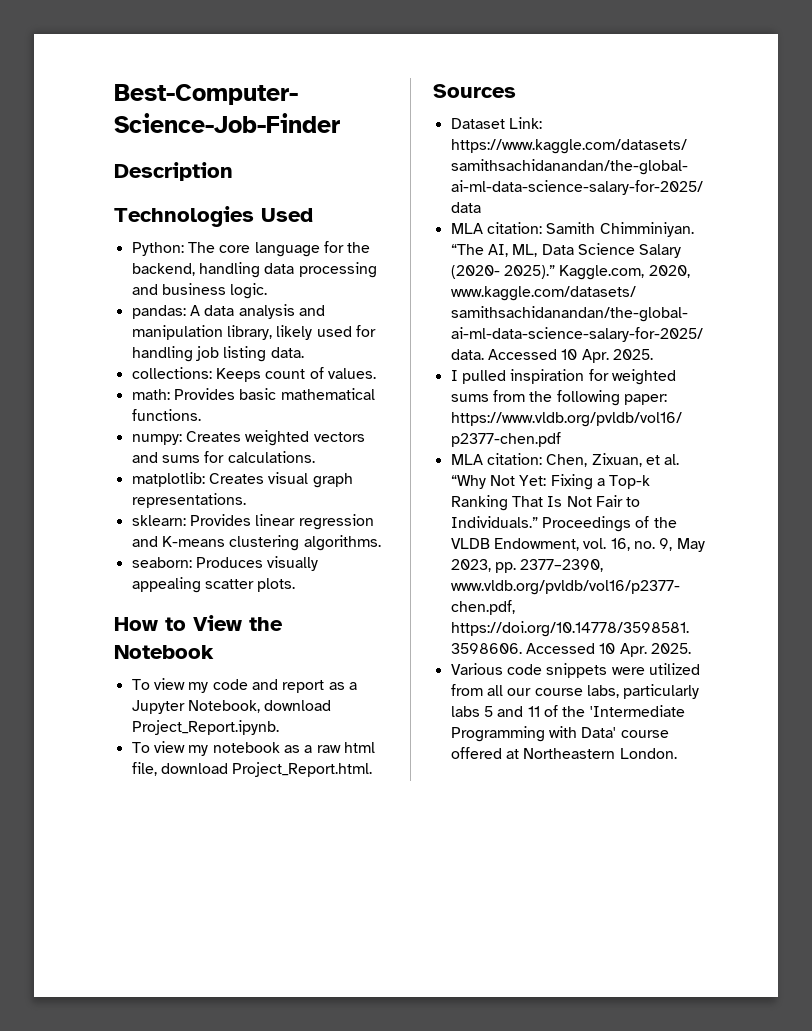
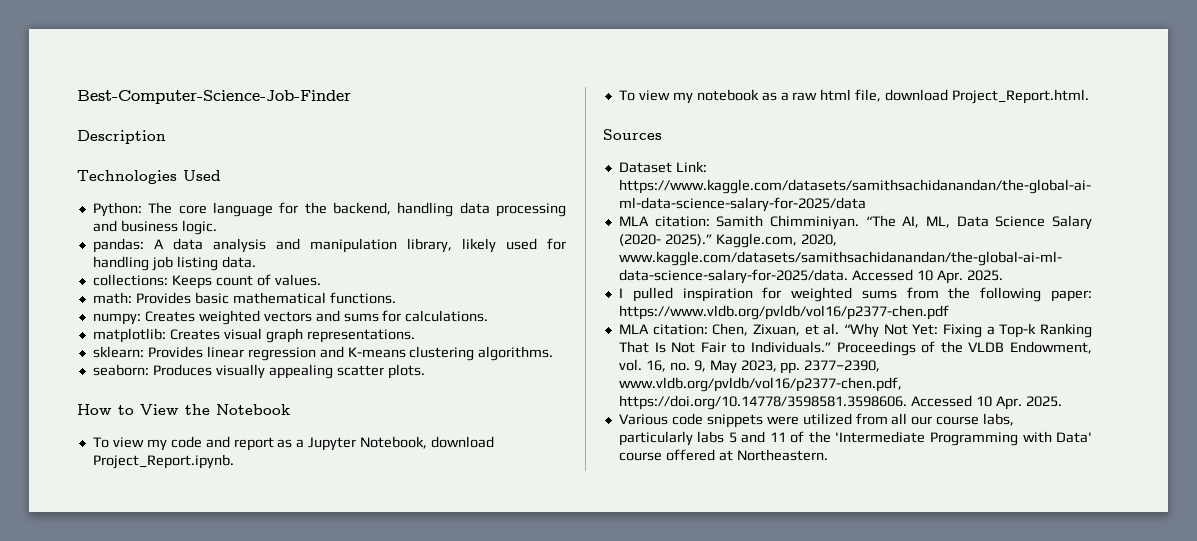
- Various code snippets were utilized from all our course labs, particularly labs 5 and 11 of the 'Intermediate Programming with Data' course offered at Northeastern London.
+ Various code snippets were utilized from all our course labs, particularly labs 5 and 11 of the 'Intermediate Programming with Data' course offered at Northeastern.

